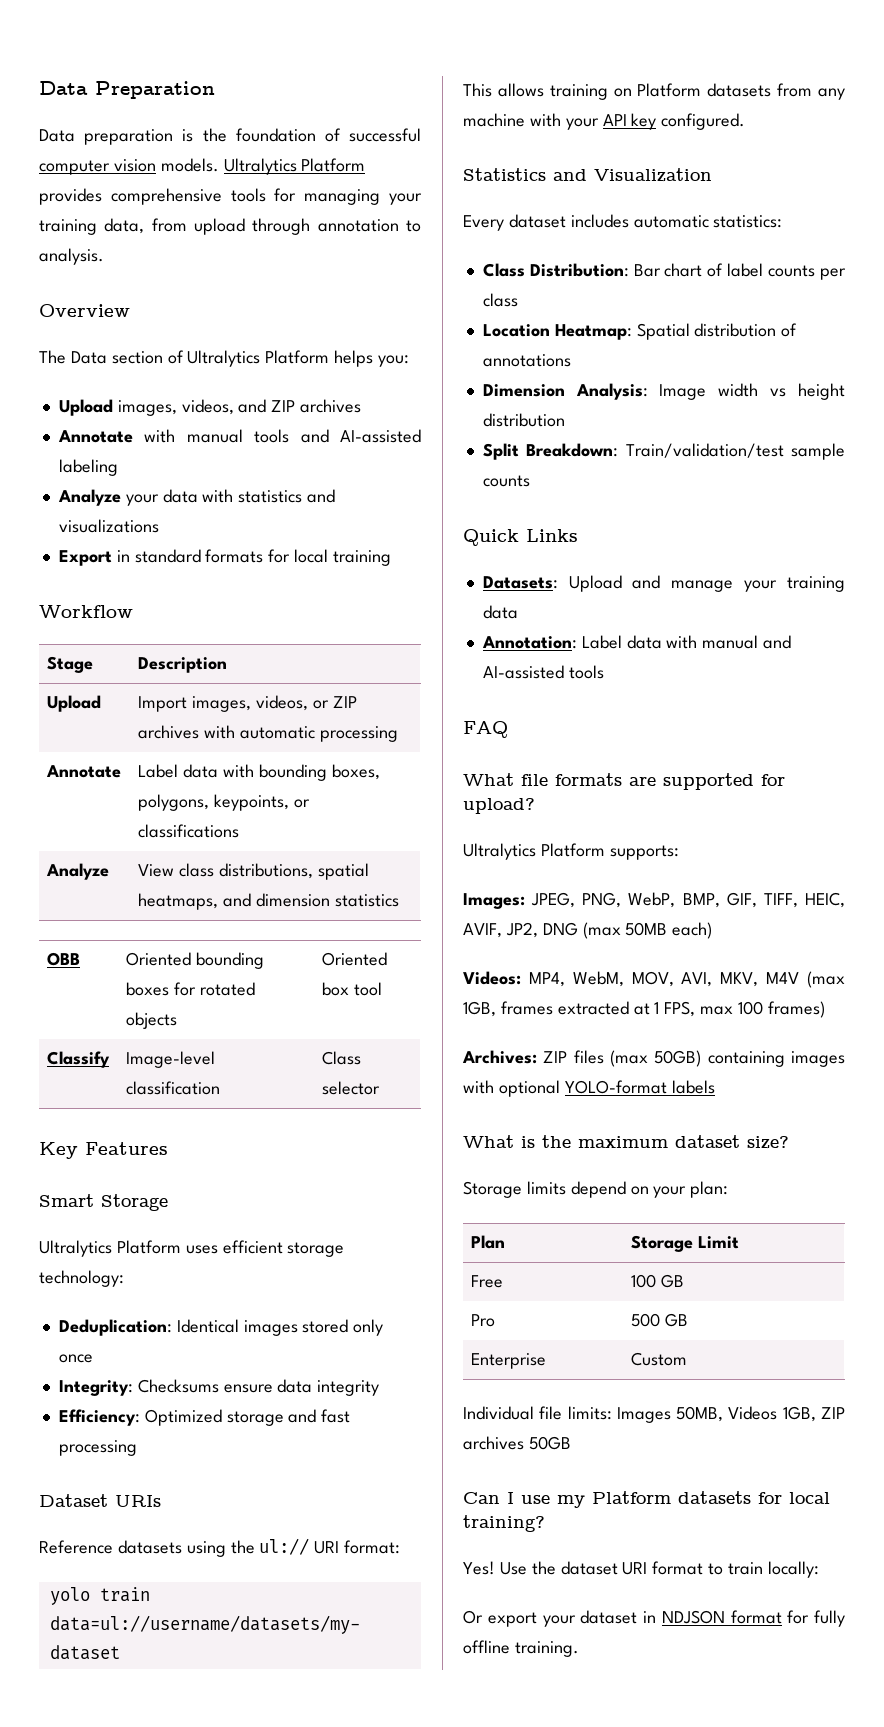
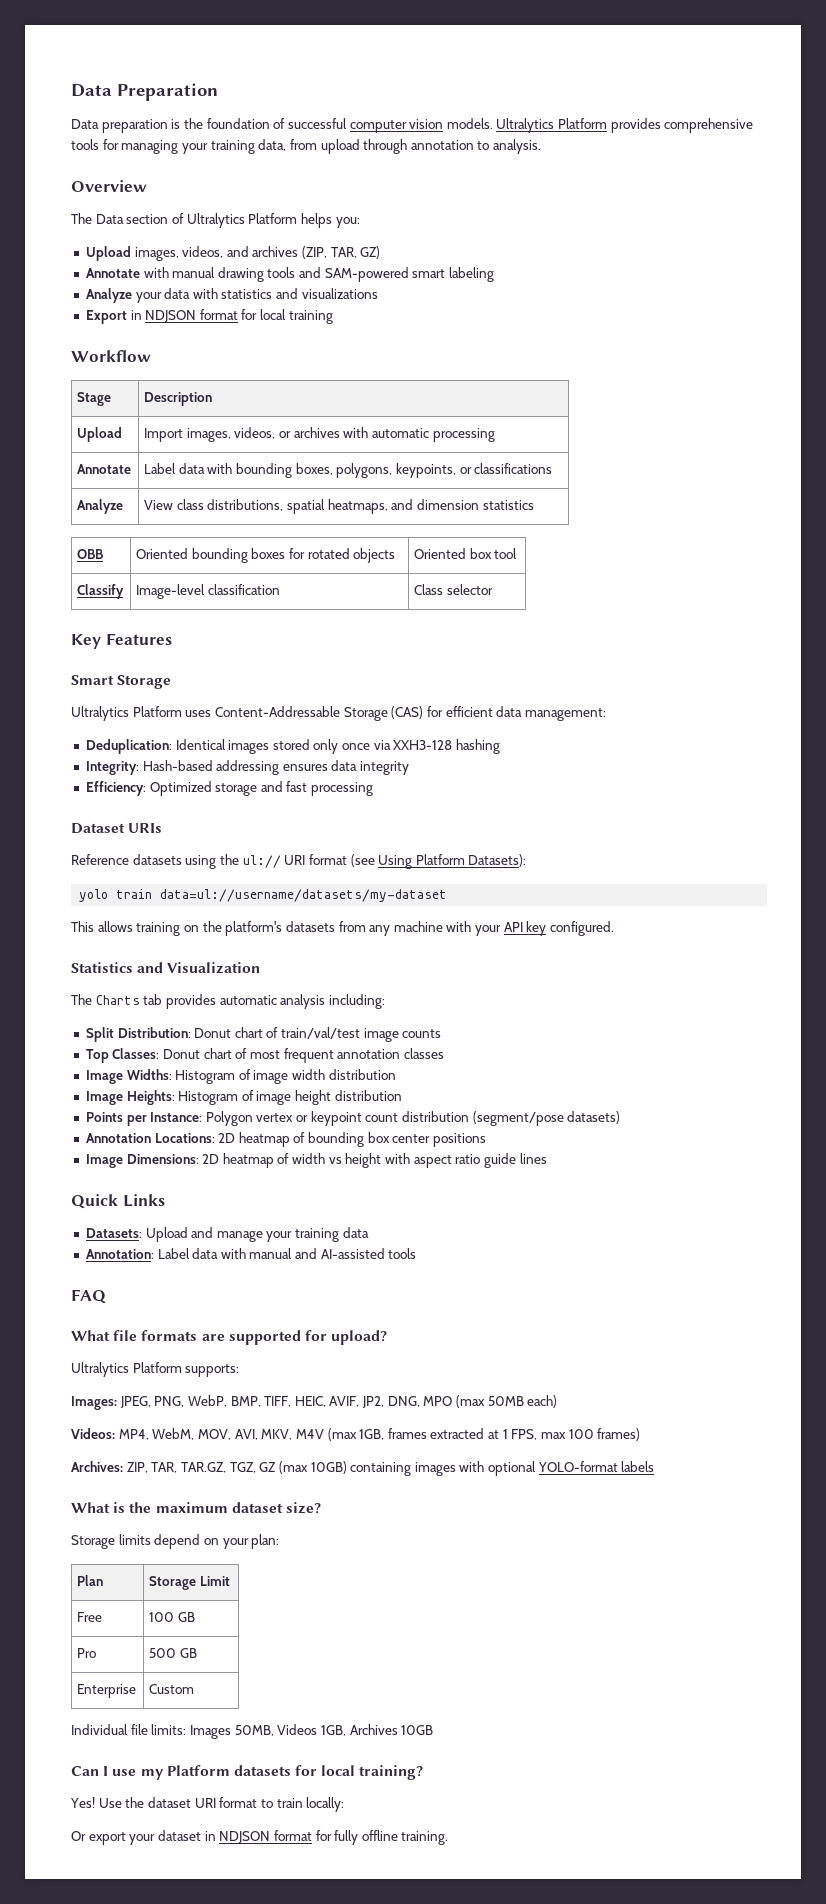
- Upload images, videos, and ZIP archives
+ Upload images, videos, and archives (ZIP, TAR, GZ)
- Annotate with manual tools and AI-assisted labeling
+ Annotate with manual drawing tools and SAM-powered smart labeling
- Export in standard formats for local training
+ Export in NDJSON format for local training
- Upload | Import images, videos, or ZIP archives with automatic processing
+ Upload | Import images, videos, or archives with automatic processing
- Ultralytics Platform uses efficient storage technology:
+ Ultralytics Platform uses Content-Addressable Storage (CAS) for efficient data management:
- Deduplication: Identical images stored only once
- Integrity: Checksums ensure data integrity
+ Deduplication: Identical images stored only once via XXH3-128 hashing
+ Integrity: Hash-based addressing ensures data integrity
- Reference datasets using the ul:// URI format:
+ Reference datasets using the ul:// URI format (see Using Platform Datasets):
- This allows training on Platform datasets from any machine with your API key configured.
+ This allows training on the platform's datasets from any machine with your API key configured.
- Every dataset includes automatic statistics:
- Class Distribution: Bar chart of label counts per class
- Location Heatmap: Spatial distribution of annotations
- Dimension Analysis: Image width vs height distribution
- Split Breakdown: Train/validation/test sample counts
+ The Charts tab provides automatic analysis including:
+ Split Distribution: Donut chart of train/val/test image counts
+ Top Classes: Donut chart of most frequent annotation classes
+ Image Widths: Histogram of image width distribution
+ Image Heights: Histogram of image height distribution
+ Points per Instance: Polygon vertex or keypoint count distribution (segment/pose datasets)
+ Annotation Locations: 2D heatmap of bounding box center positions
+ Image Dimensions: 2D heatmap of width vs height with aspect ratio guide lines
- Images: JPEG, PNG, WebP, BMP, GIF, TIFF, HEIC, AVIF, JP2, DNG (max 50MB each)
+ Images: JPEG, PNG, WebP, BMP, TIFF, HEIC, AVIF, JP2, DNG, MPO (max 50MB each)
- Archives: ZIP files (max 50GB) containing images with optional YOLO-format labels
+ Archives: ZIP, TAR, TAR.GZ, TGZ, GZ (max 10GB) containing images with optional YOLO-format labels
- Individual file limits: Images 50MB, Videos 1GB, ZIP archives 50GB
+ Individual file limits: Images 50MB, Videos 1GB, Archives 10GB

